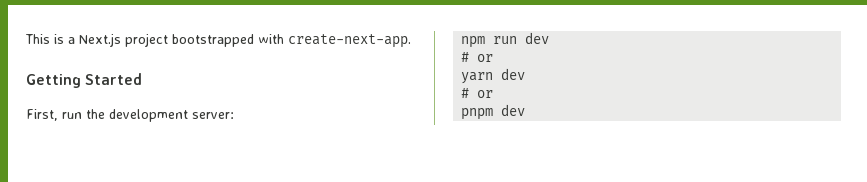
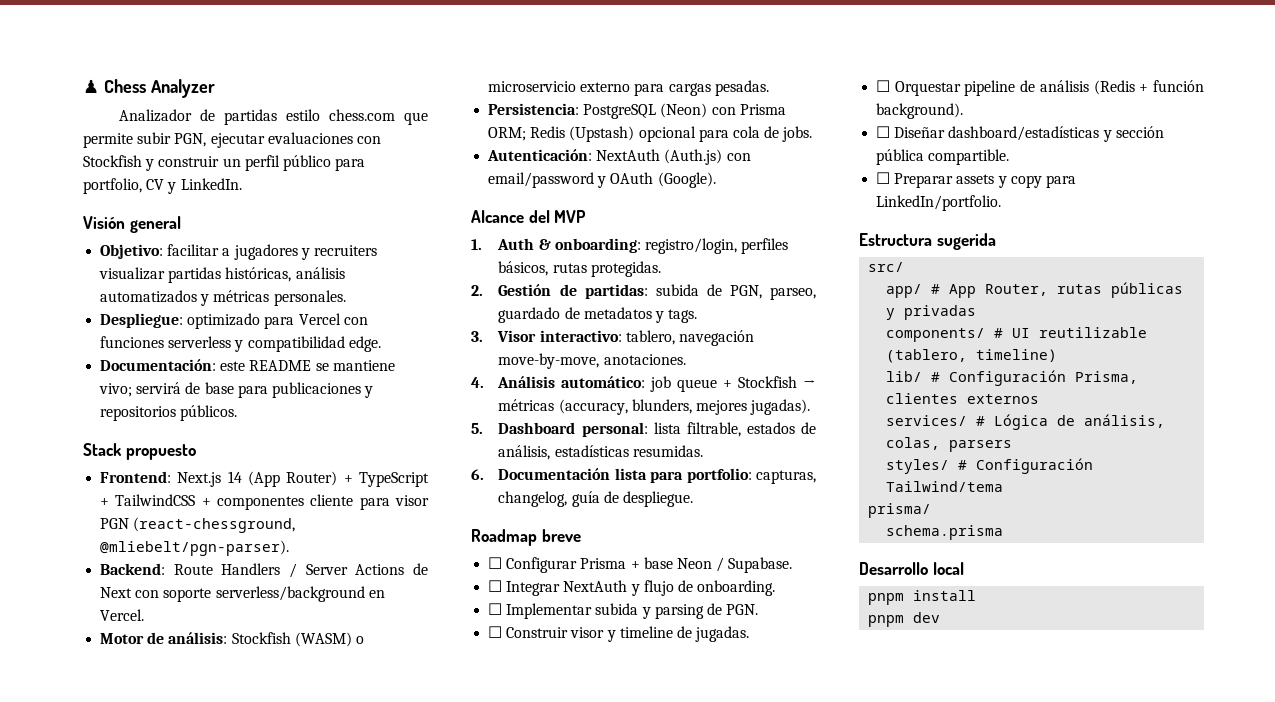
- This is a Next.js project bootstrapped with create-next-app.
- Getting Started
- First, run the development server:
- npm run dev
- # or
- yarn dev
- # or
+ ♟ Chess Analyzer
+ Analizador de partidas estilo chess.com que permite subir PGN, ejecutar evaluaciones con Stockfish y construir un perfil público para portfolio, CV y LinkedIn.
+ Visión general
+ Objetivo: facilitar a jugadores y recruiters visualizar partidas históricas, análisis automatizados y métricas personales.
+ Despliegue: optimizado para Vercel con funciones serverless y compatibilidad edge.
+ Documentación: este README se mantiene vivo; servirá de base para publicaciones y repositorios públicos.
+ Stack propuesto
+ Frontend: Next.js 14 (App Router) + TypeScript + TailwindCSS + componentes cliente para visor PGN (react-chessground, @mliebelt/pgn-parser).
+ Backend: Route Handlers / Server Actions de Next con soporte serverless/background en Vercel.
+ Motor de análisis: Stockfish (WASM) o microservicio externo para cargas pesadas.
+ Persistencia: PostgreSQL (Neon) con Prisma ORM; Redis (Upstash) opcional para cola de jobs.
+ Autenticación: NextAuth (Auth.js) con email/password y OAuth (Google).
+ Alcance del MVP
+ 1. Auth & onboarding: registro/login, perfiles básicos, rutas protegidas.
+ 2. Gestión de partidas: subida de PGN, parseo, guardado de metadatos y tags.
+ 3. Visor interactivo: tablero, navegación move-by-move, anotaciones.
+ 4. Análisis automático: job queue + Stockfish → métricas (accuracy, blunders, mejores jugadas).
+ 5. Dashboard personal: lista filtrable, estados de análisis, estadísticas resumidas.
+ 6. Documentación lista para portfolio: capturas, changelog, guía de despliegue.
+ Roadmap breve
+ ☐ Configurar Prisma + base Neon / Supabase.
+ ☐ Integrar NextAuth y flujo de onboarding.
+ ☐ Implementar subida y parsing de PGN.
+ ☐ Construir visor y timeline de jugadas.
+ ☐ Orquestar pipeline de análisis (Redis + función background).
+ ☐ Diseñar dashboard/estadísticas y sección pública compartible.
+ ☐ Preparar assets y copy para LinkedIn/portfolio.
+ Estructura sugerida
+ src/
+ app/ # App Router, rutas públicas y privadas
+ components/ # UI reutilizable (tablero, timeline)
+ lib/ # Configuración Prisma, clientes externos
+ services/ # Lógica de análisis, colas, parsers
+ styles/ # Configuración Tailwind/tema
+ prisma/
+ schema.prisma
+ Desarrollo local
+ pnpm install

